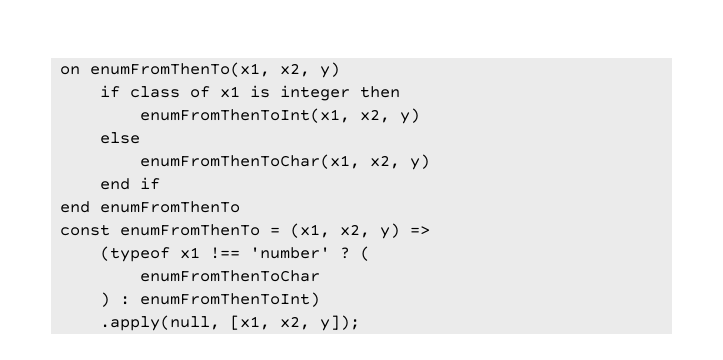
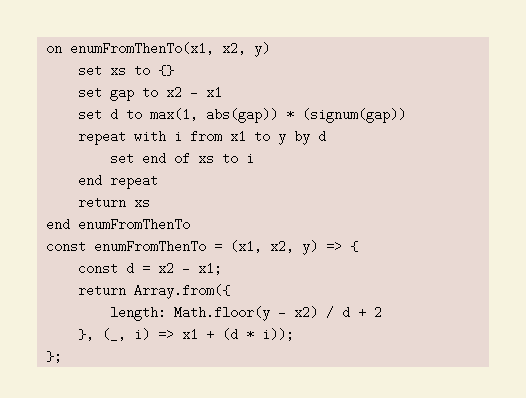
- if class of x1 is integer then
- enumFromThenToInt(x1, x2, y)
- else
- enumFromThenToChar(x1, x2, y)
- end if
+ set xs to {}
+ set gap to x2 - x1
+ set d to max(1, abs(gap)) * (signum(gap))
+ repeat with i from x1 to y by d
+ set end of xs to i
+ end repeat
+ return xs
- const enumFromThenTo = (x1, x2, y) =>
- (typeof x1 !== 'number' ? (
- enumFromThenToChar
- ) : enumFromThenToInt)
- .apply(null, [x1, x2, y]);
+ const enumFromThenTo = (x1, x2, y) => {
+ const d = x2 - x1;
+ return Array.from({
+ length: Math.floor(y - x2) / d + 2
+ }, (_, i) => x1 + (d * i));
+ };

